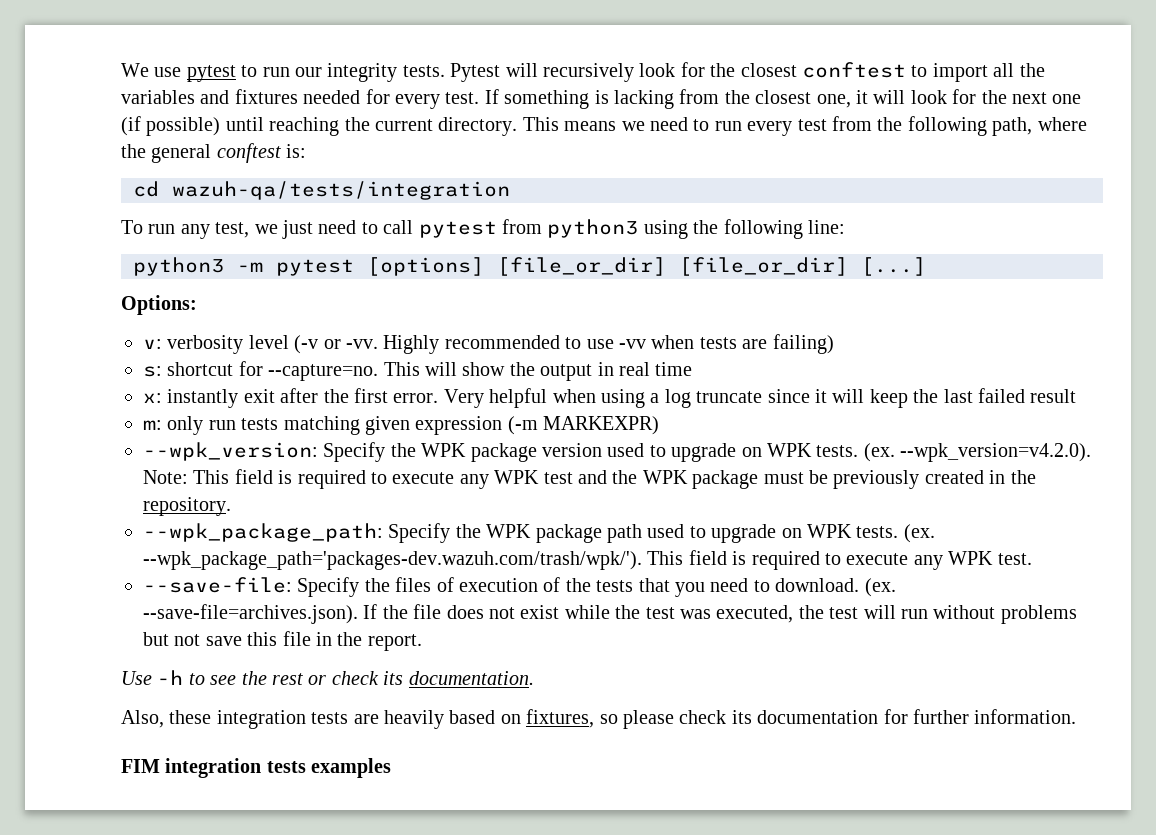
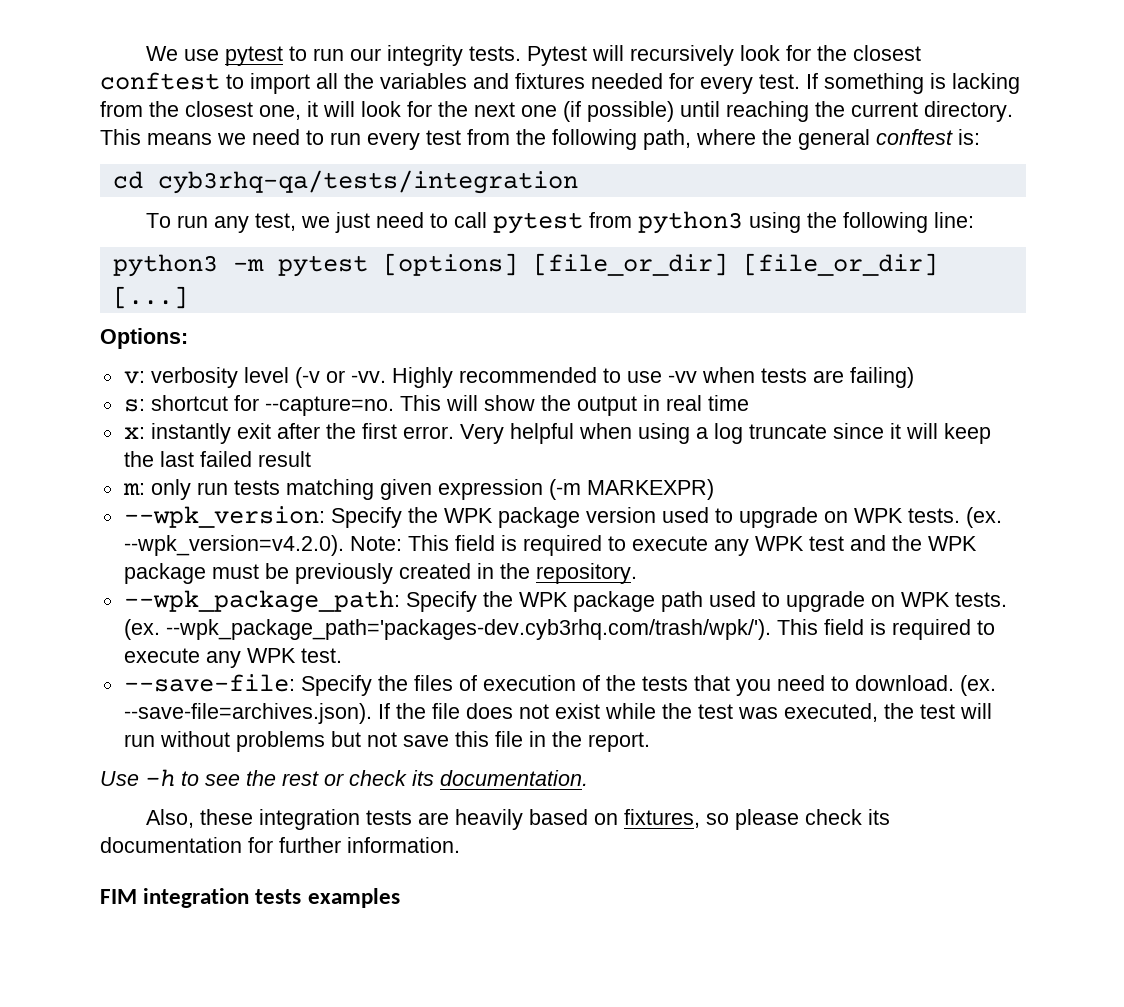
- cd wazuh-qa/tests/integration
+ cd cyb3rhq-qa/tests/integration
- --wpk_package_path='packages-dev.wazuh.com/trash/wpk/'). This field is required to execute any WPK test.
+ --wpk_package_path='packages-dev.cyb3rhq.com/trash/wpk/'). This field is required to execute any WPK test.

